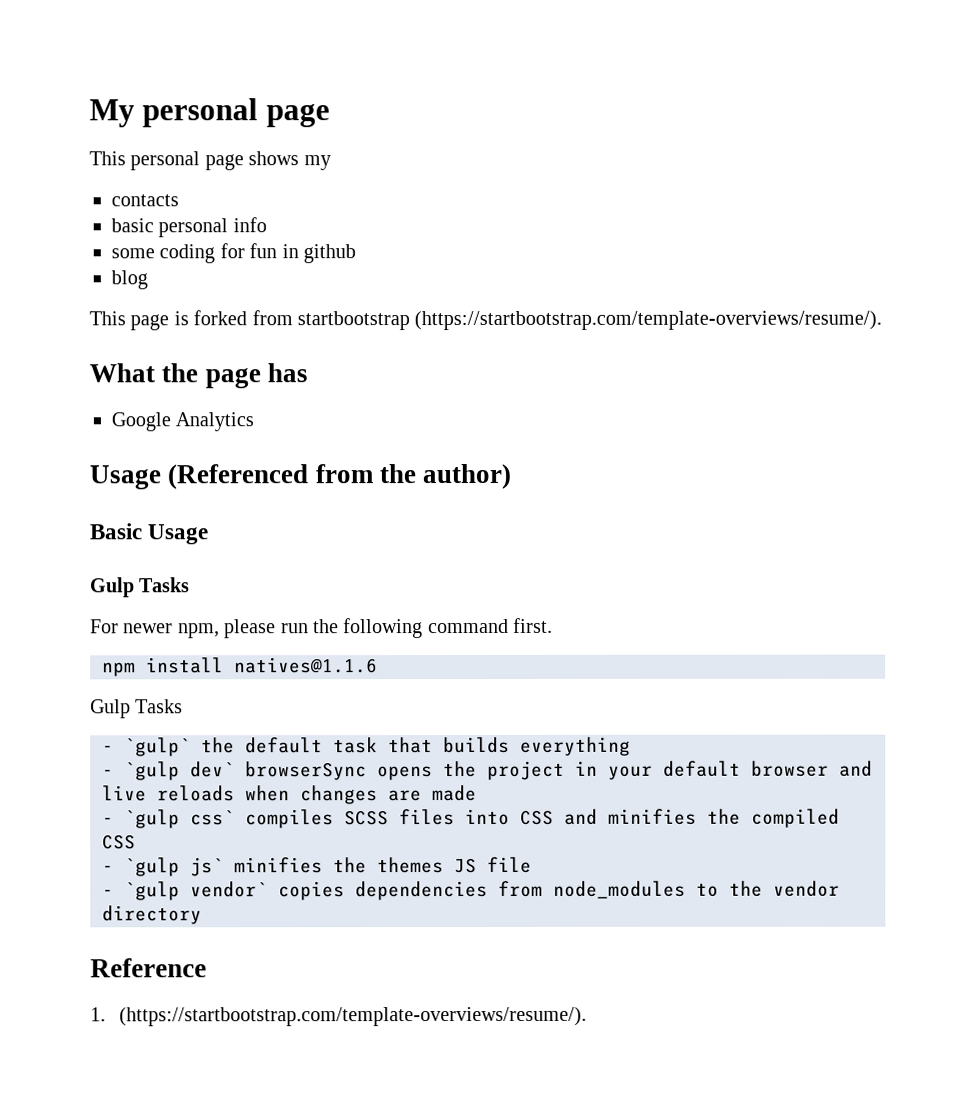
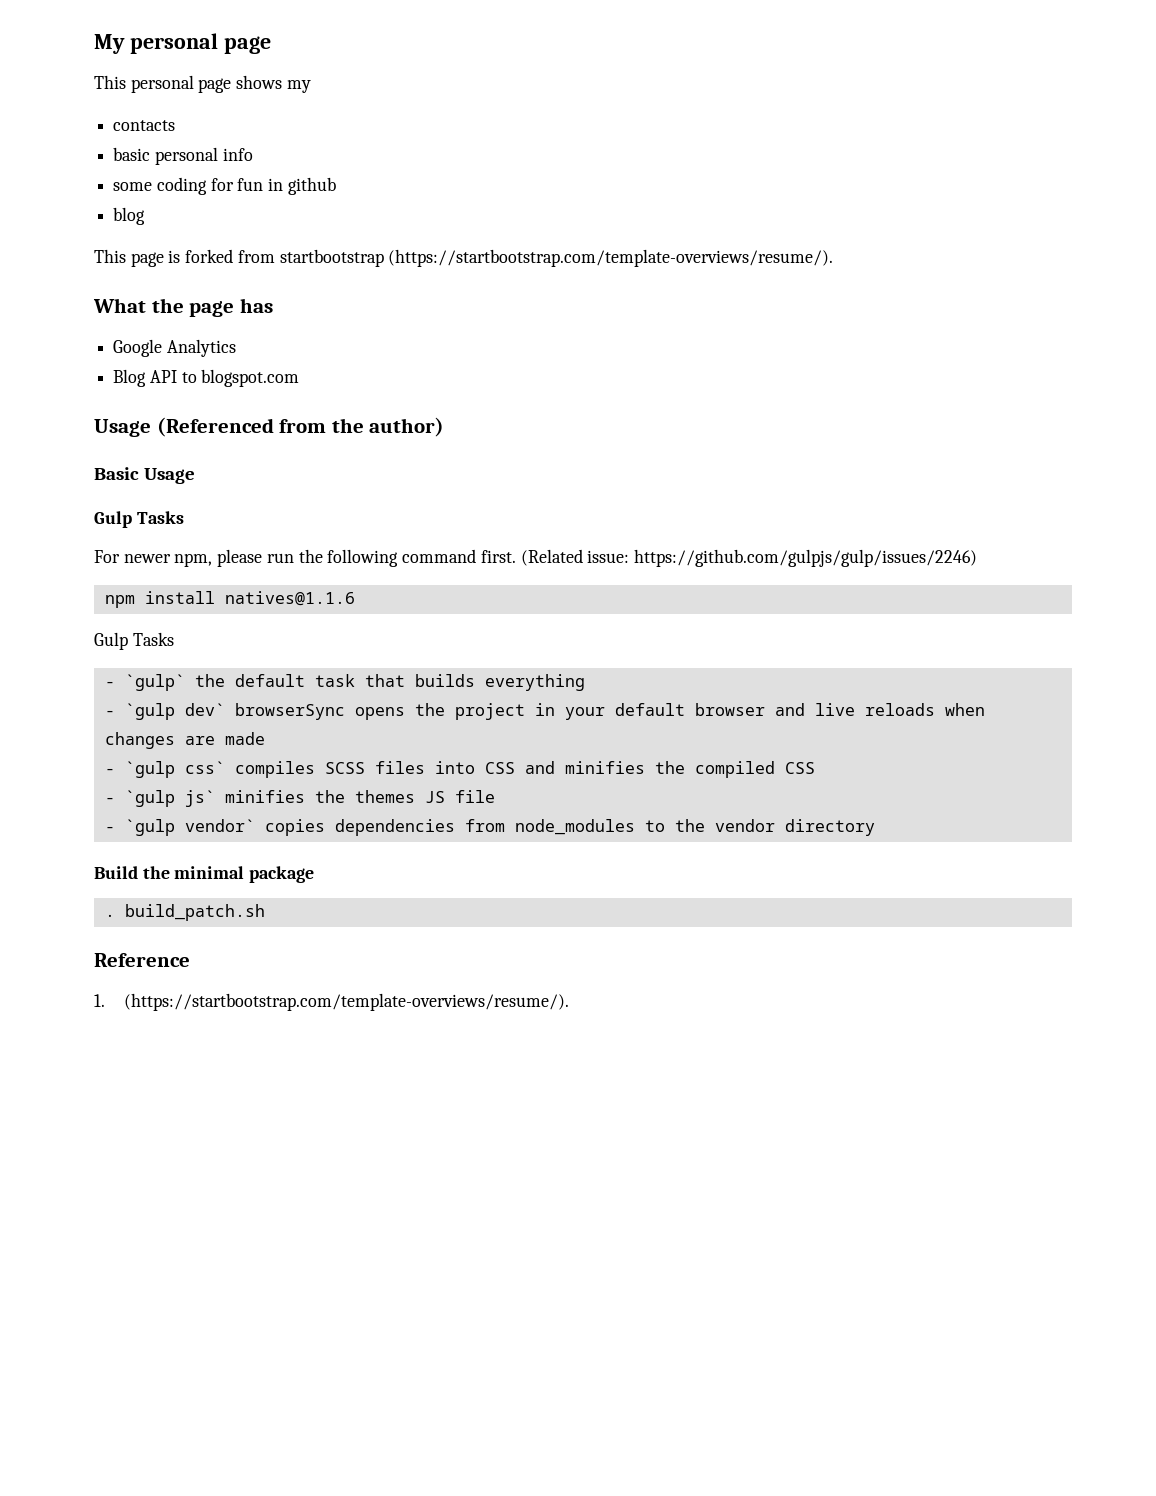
+ Blog API to blogspot.com
+ (Related issue: https://github.com/gulpjs/gulp/issues/2246)
+ Build the minimal package
+ . build_patch.sh

